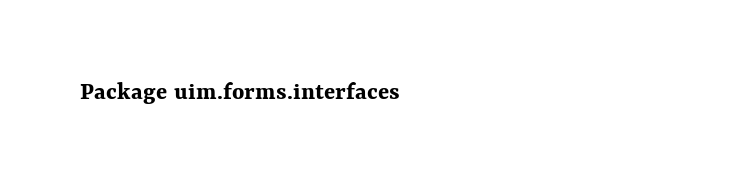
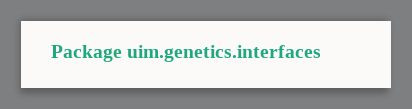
- Package uim.forms.interfaces
+ Package uim.genetics.interfaces

